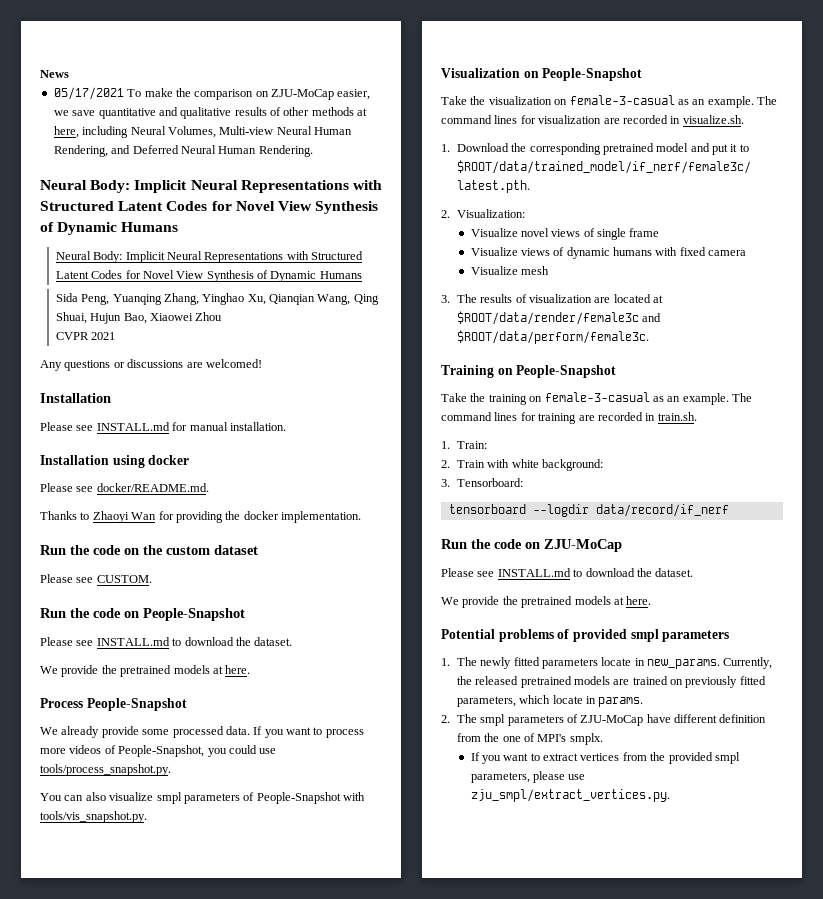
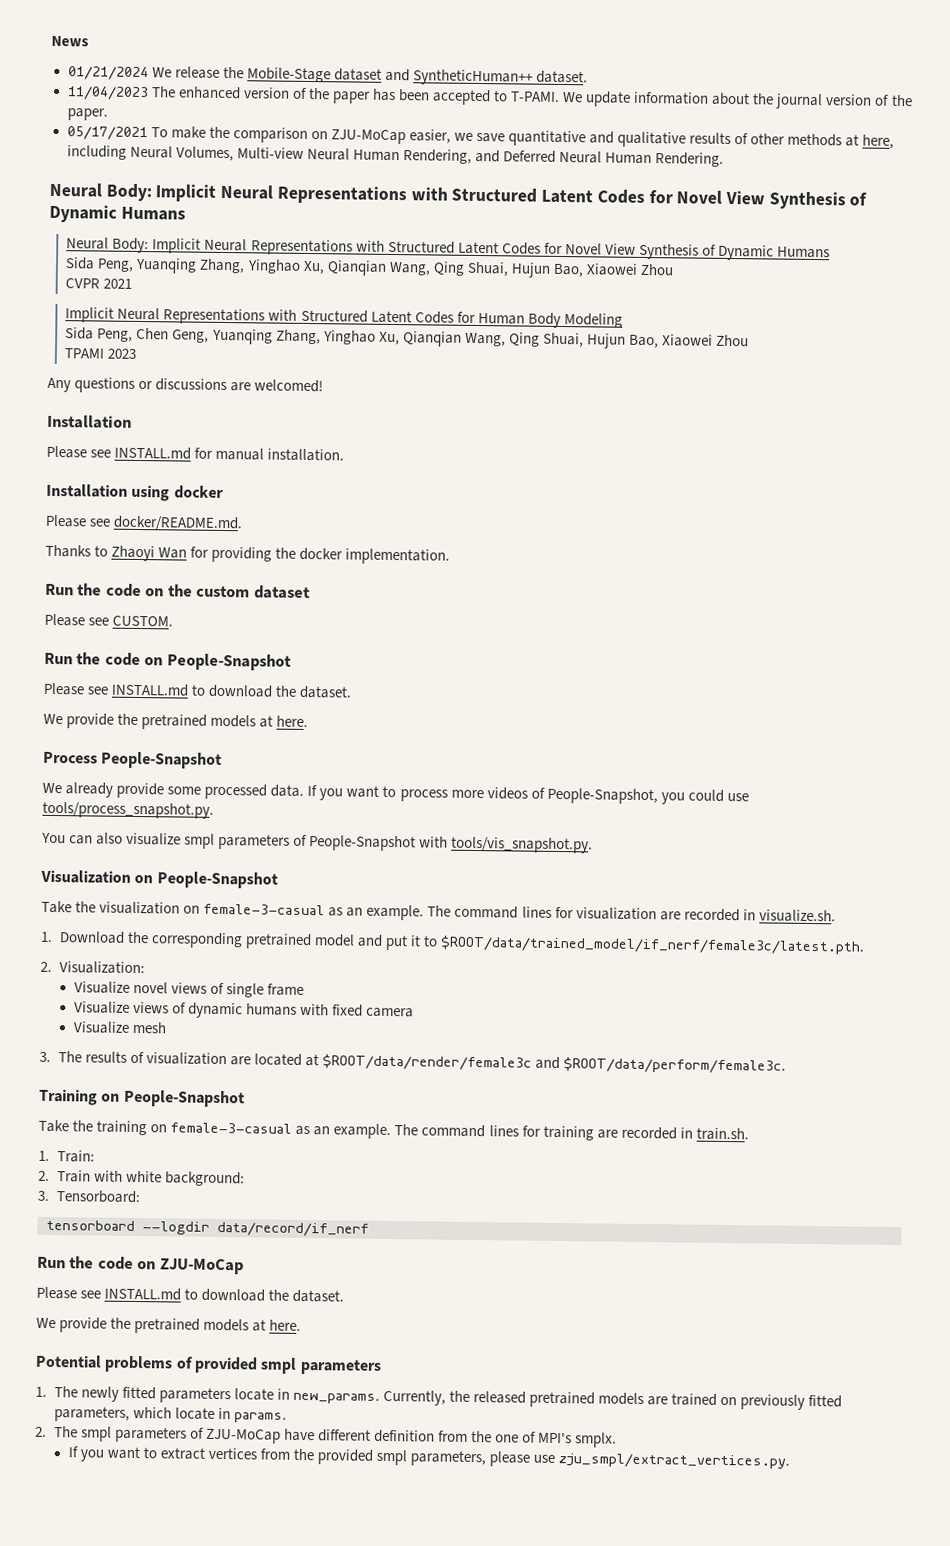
+ 01/21/2024 We release the Mobile-Stage dataset and SyntheticHuman++ dataset.
+ 11/04/2023 The enhanced version of the paper has been accepted to T-PAMI. We update information about the journal version of the paper.
+ Implicit Neural Representations with Structured Latent Codes for Human Body Modeling
+ Sida Peng, Chen Geng, Yuanqing Zhang, Yinghao Xu, Qianqian Wang, Qing Shuai, Hujun Bao, Xiaowei Zhou
+ TPAMI 2023

